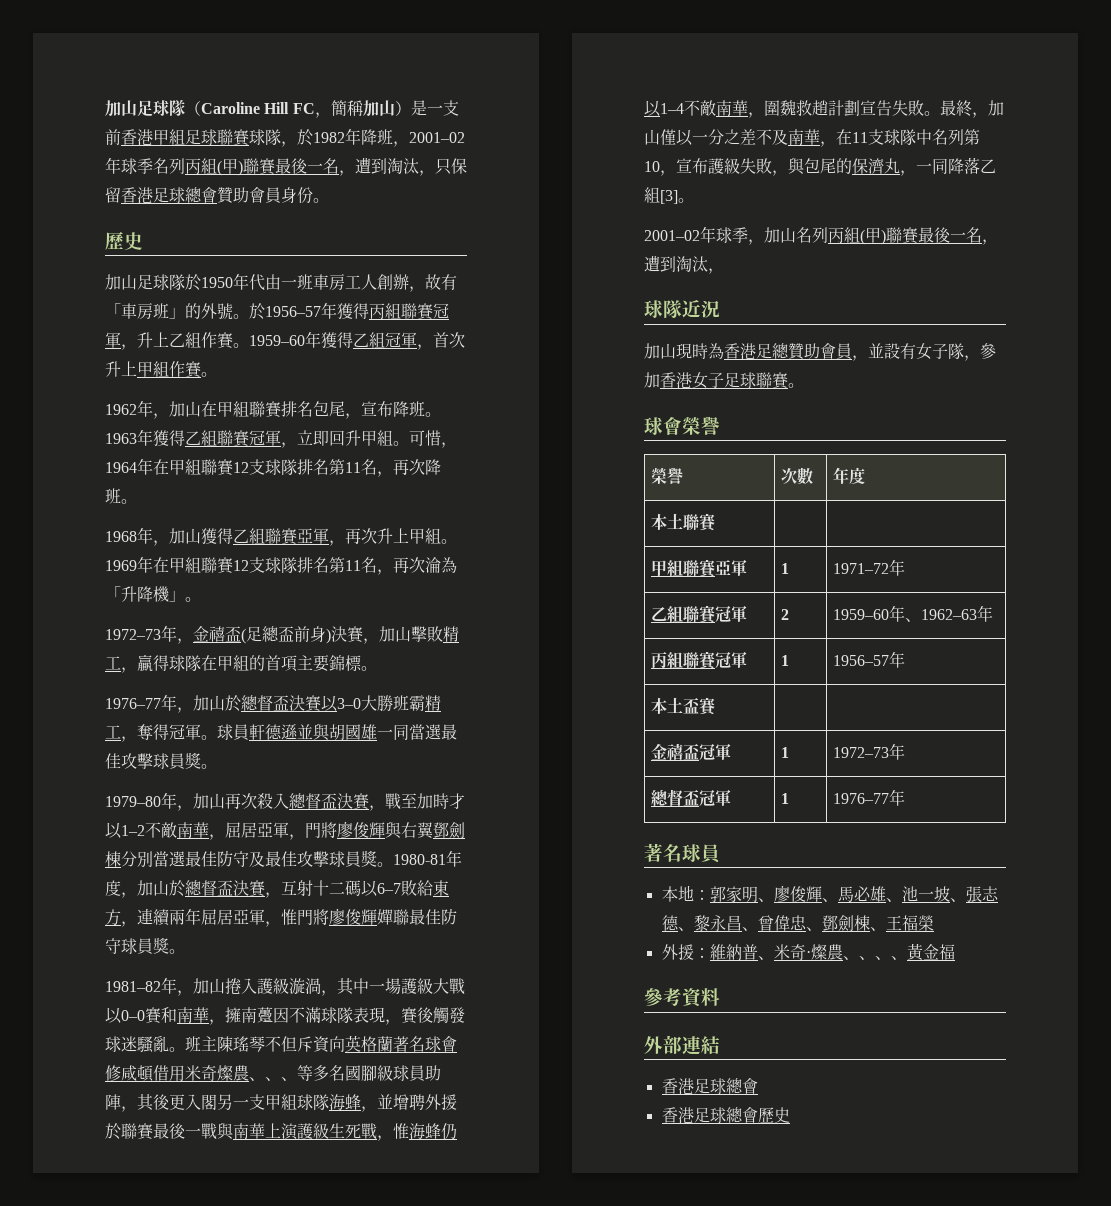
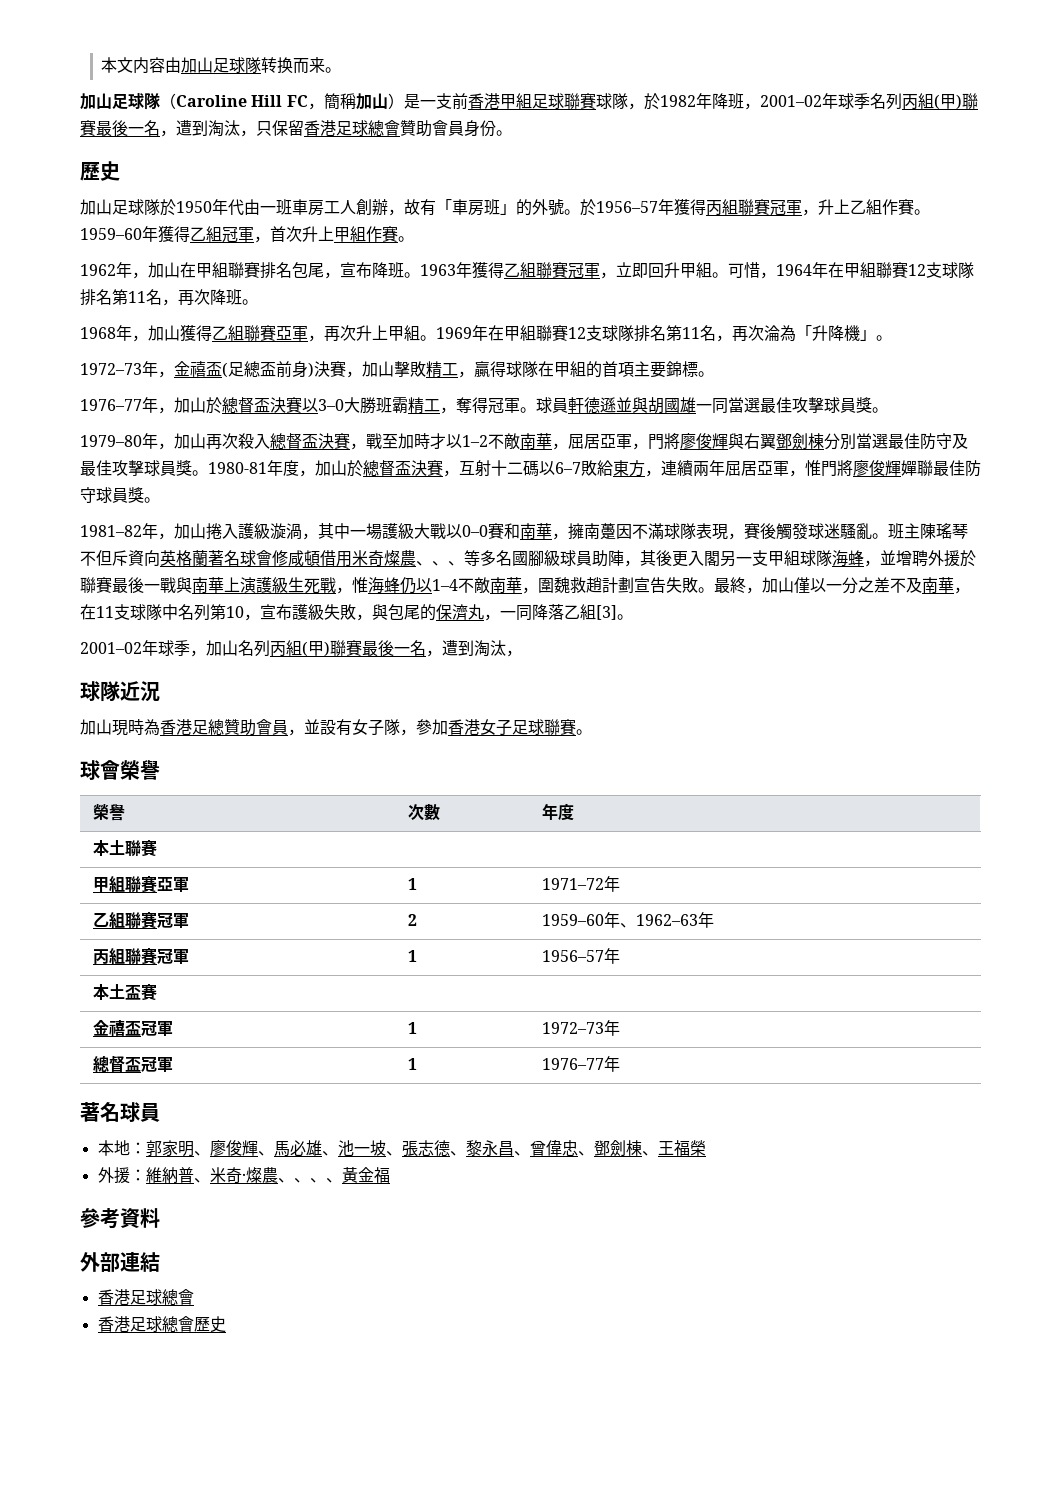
+ 本文内容由加山足球隊转换而来。

